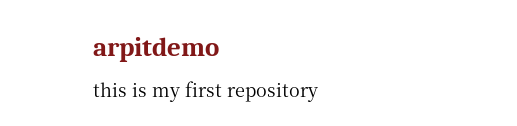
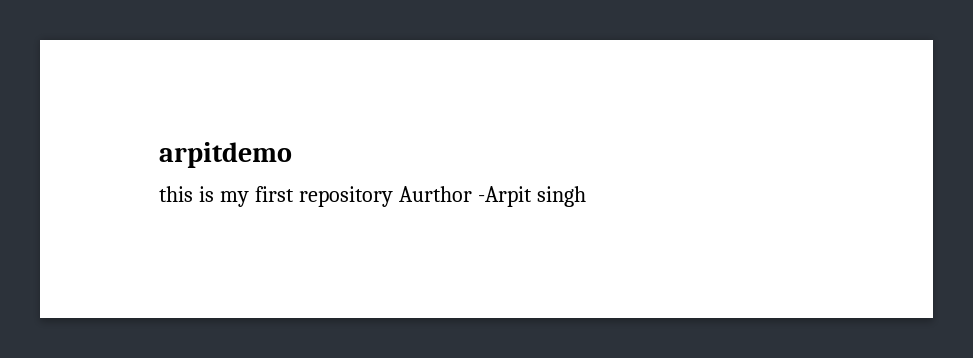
- this is my first repository
+ this is my first repository Aurthor -Arpit singh

